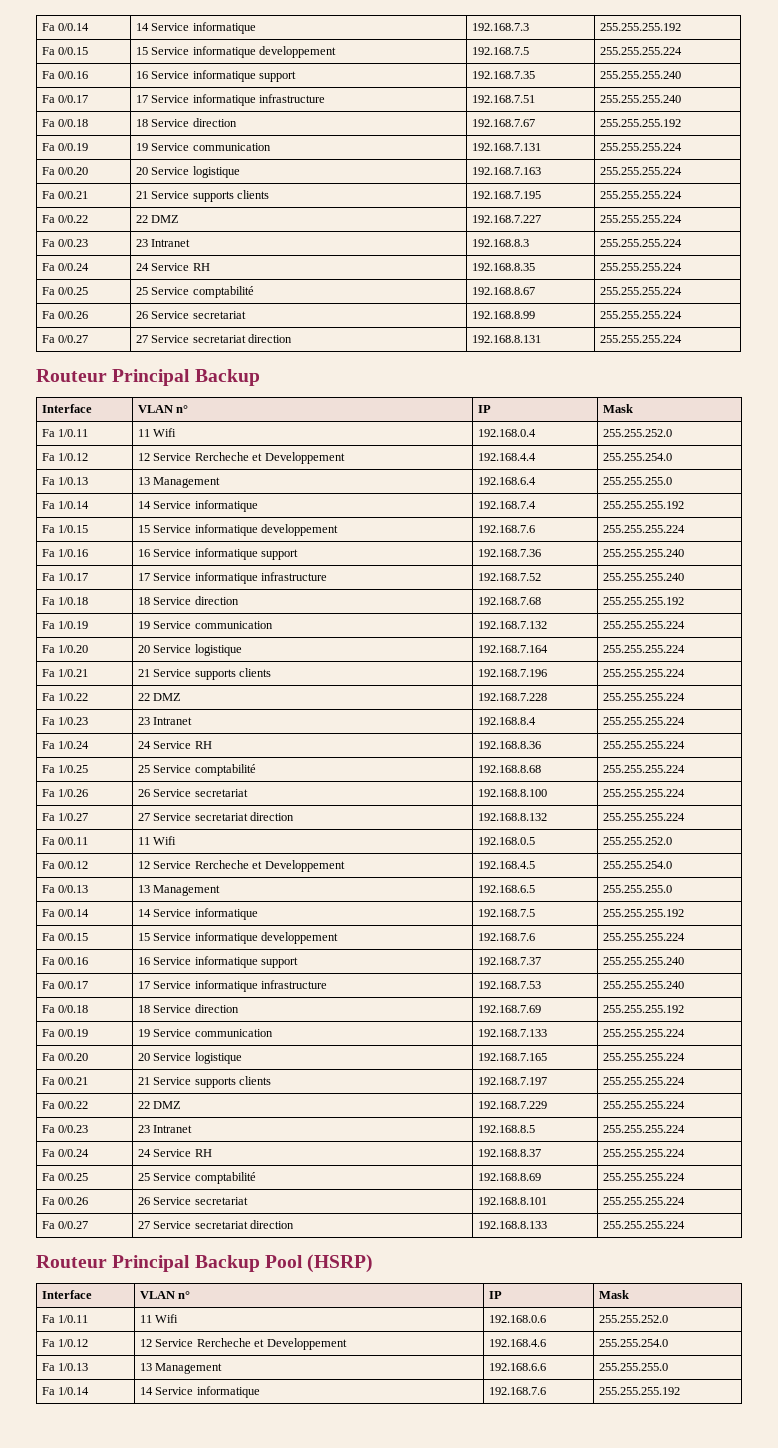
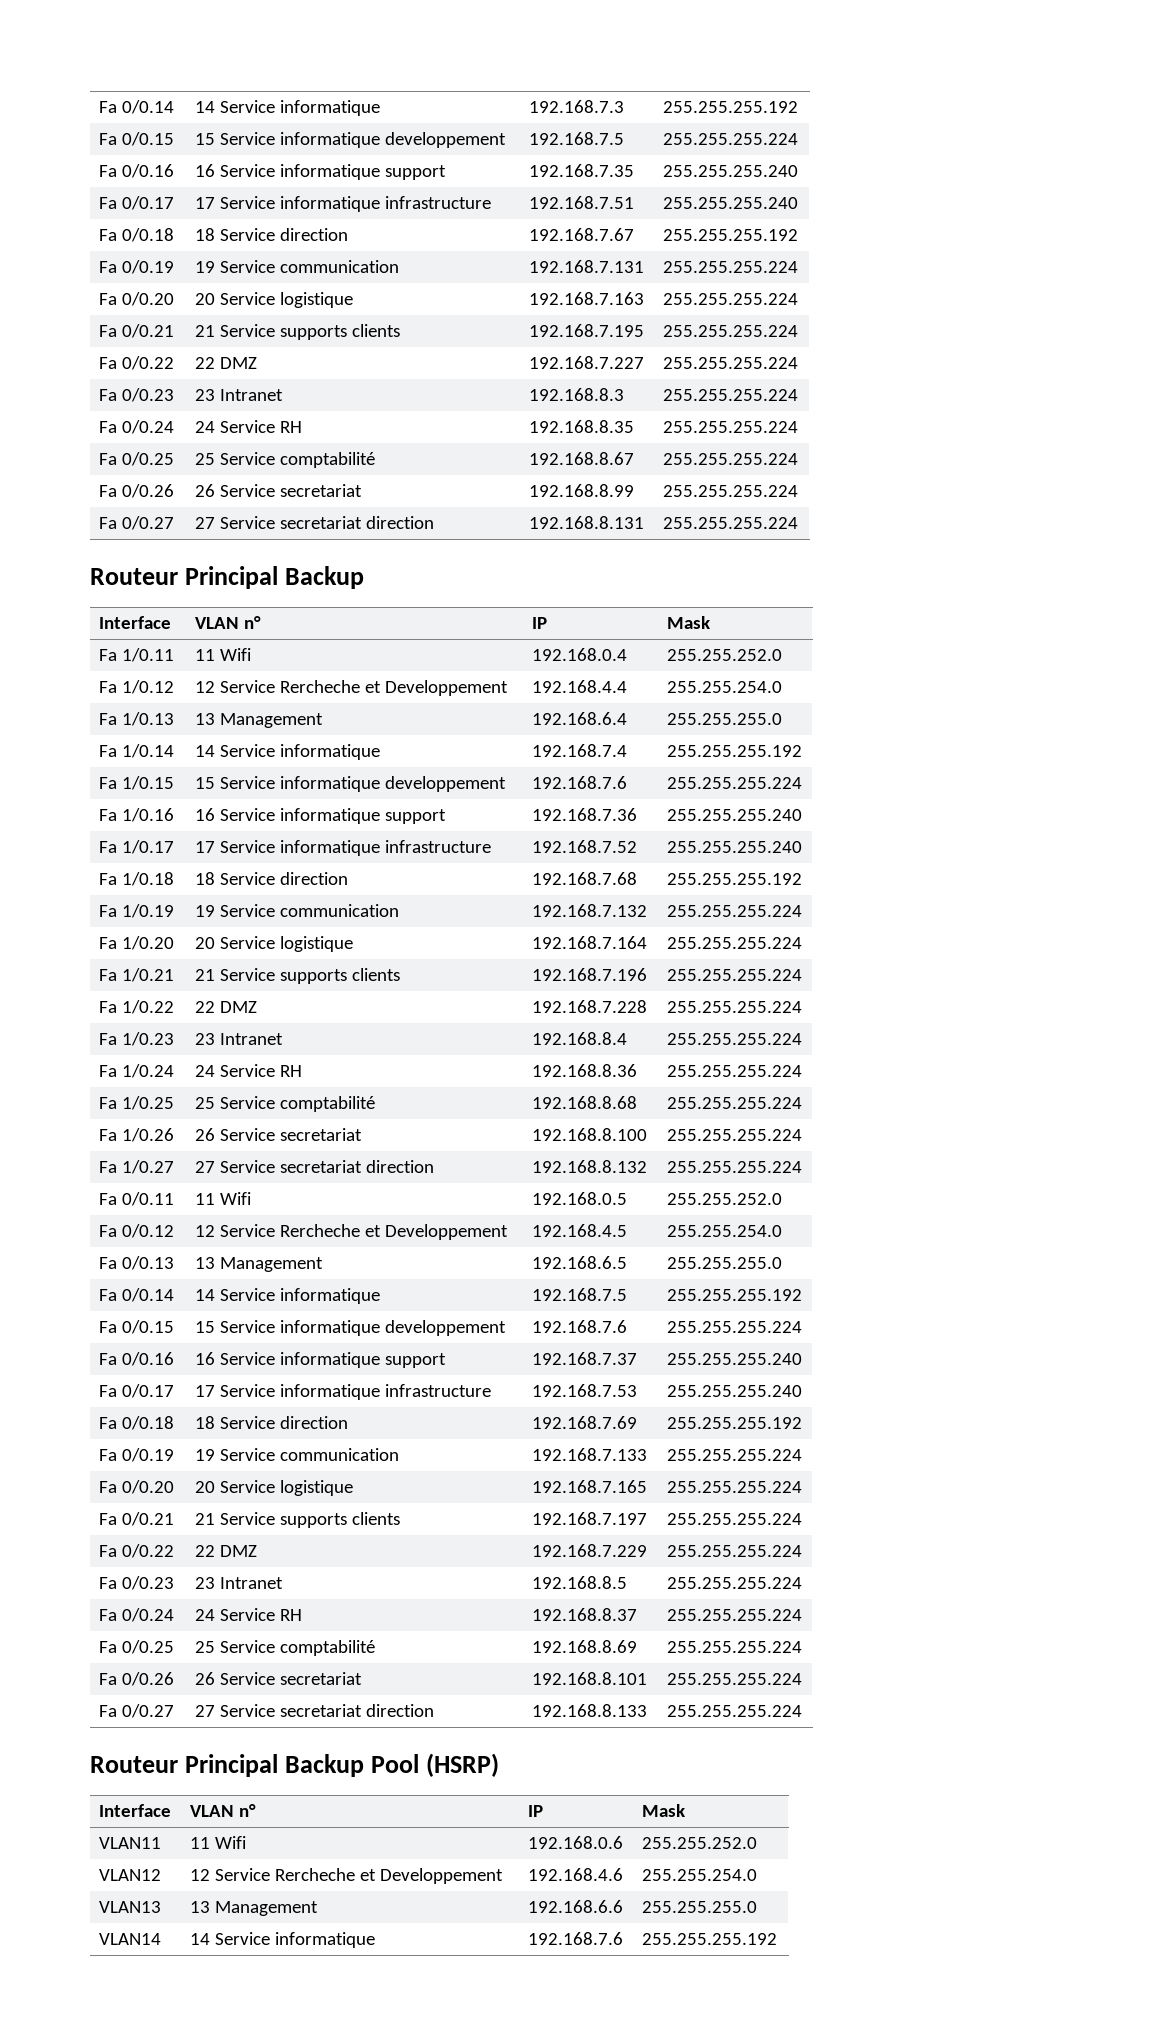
- Fa 1/0.11 | 11 Wifi | 192.168.0.6 | 255.255.252.0
+ VLAN11 | 11 Wifi | 192.168.0.6 | 255.255.252.0
- Fa 1/0.12 | 12 Service Rercheche et Developpement | 192.168.4.6 | 255.255.254.0
+ VLAN12 | 12 Service Rercheche et Developpement | 192.168.4.6 | 255.255.254.0
- Fa 1/0.13 | 13 Management | 192.168.6.6 | 255.255.255.0
+ VLAN13 | 13 Management | 192.168.6.6 | 255.255.255.0
- Fa 1/0.14 | 14 Service informatique | 192.168.7.6 | 255.255.255.192
+ VLAN14 | 14 Service informatique | 192.168.7.6 | 255.255.255.192

